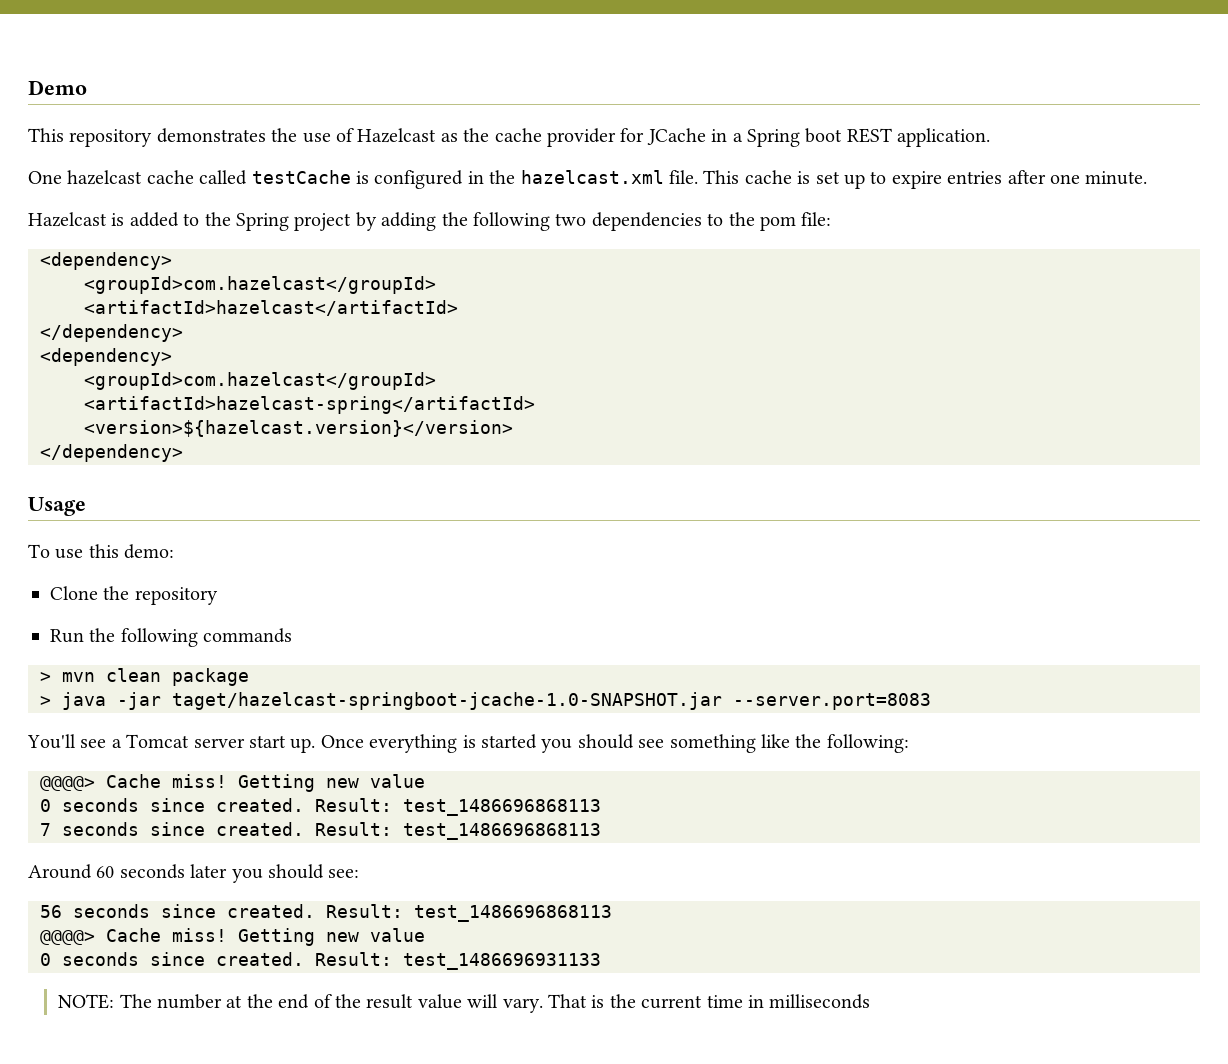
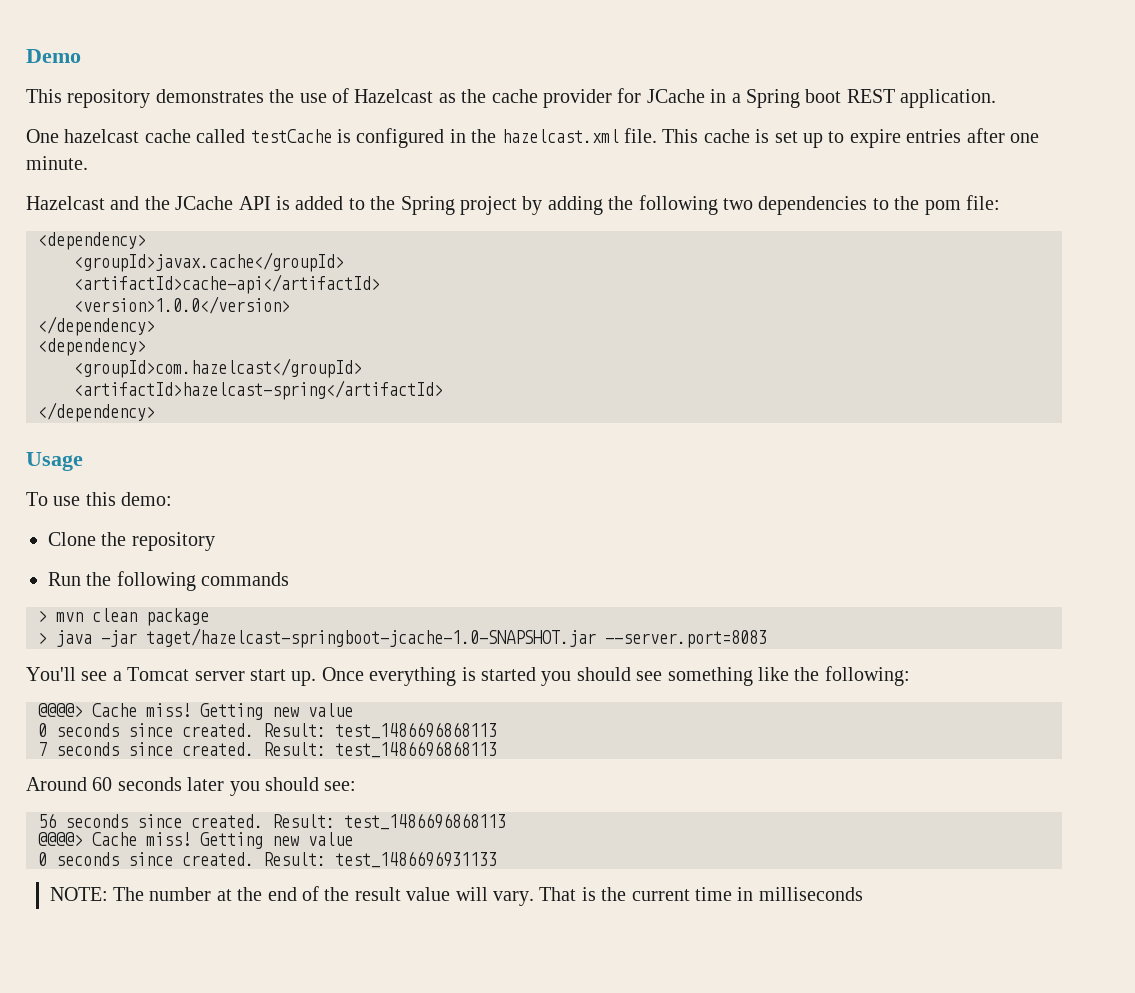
- Hazelcast is added to the Spring project by adding the following two dependencies to the pom file:
+ Hazelcast and the JCache API is added to the Spring project by adding the following two dependencies to the pom file:
  <dependency>
- <groupId>com.hazelcast</groupId>
- <artifactId>hazelcast</artifactId>
+ <groupId>javax.cache</groupId>
+ <artifactId>cache-api</artifactId>
+ <version>1.0.0</version>
- <version>${hazelcast.version}</version>

